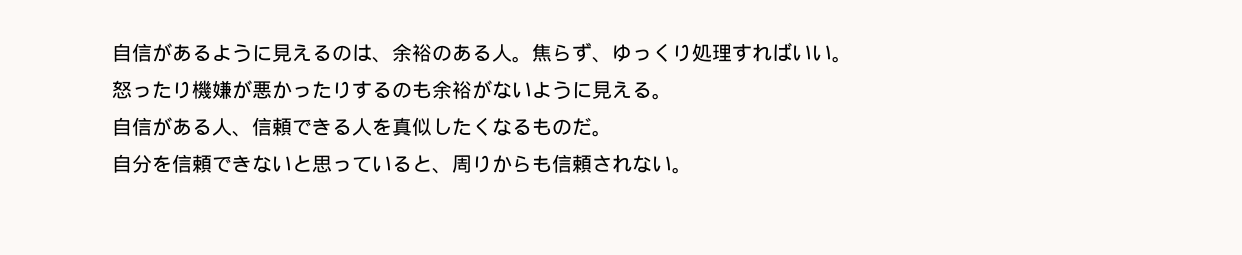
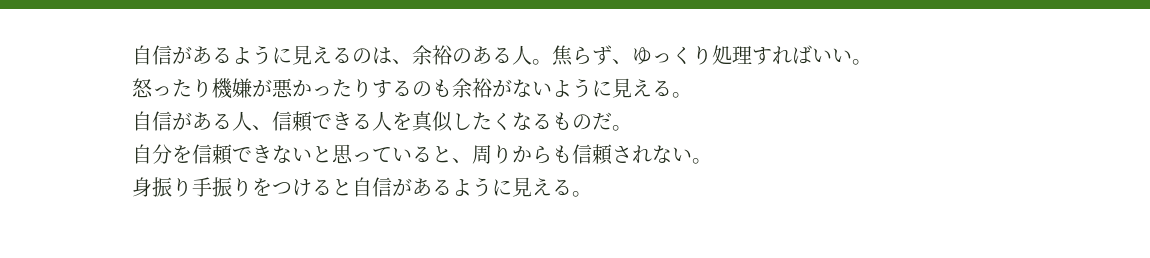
+ 身振り手振りをつけると自信があるように見える。

